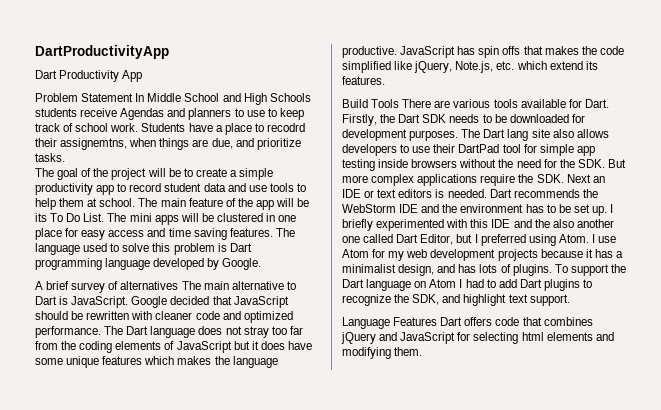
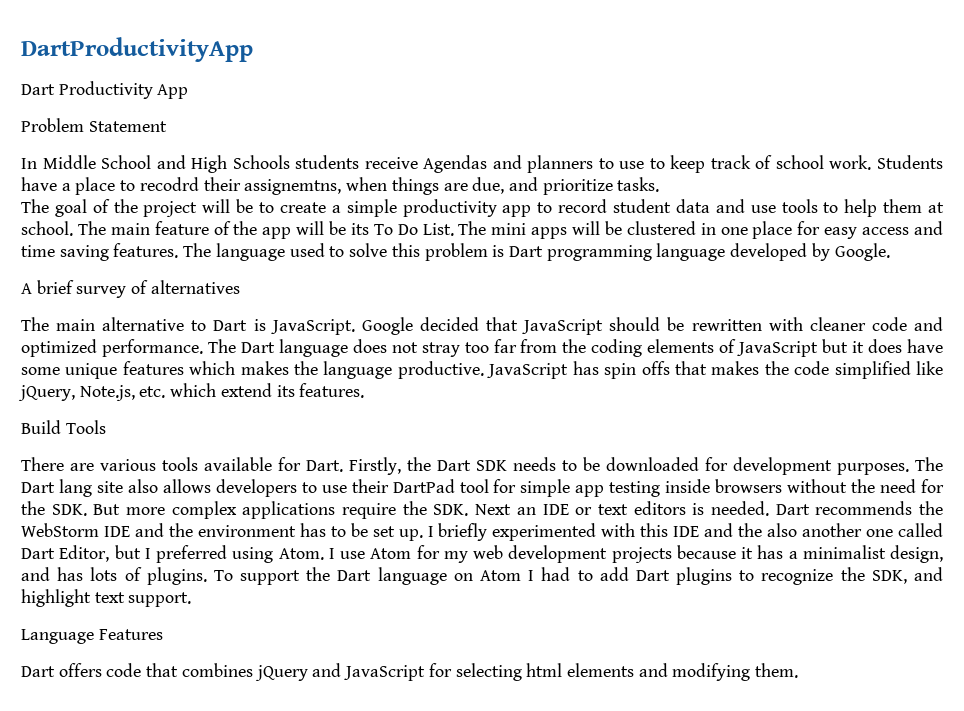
- Problem Statement In Middle School and High Schools students receive Agendas and planners to use to keep track of school work.
+ Problem Statement
+ In Middle School and High Schools students receive Agendas and planners to use to keep track of school work.
- A brief survey of alternatives The main alternative to Dart is JavaScript.
+ A brief survey of alternatives
+ The main alternative to Dart is JavaScript.
- Build Tools There are various tools available for Dart.
+ Build Tools
+ There are various tools available for Dart.
- Language Features Dart offers code that combines jQuery and JavaScript for selecting html elements and modifying them.
+ Language Features
+ Dart offers code that combines jQuery and JavaScript for selecting html elements and modifying them.

